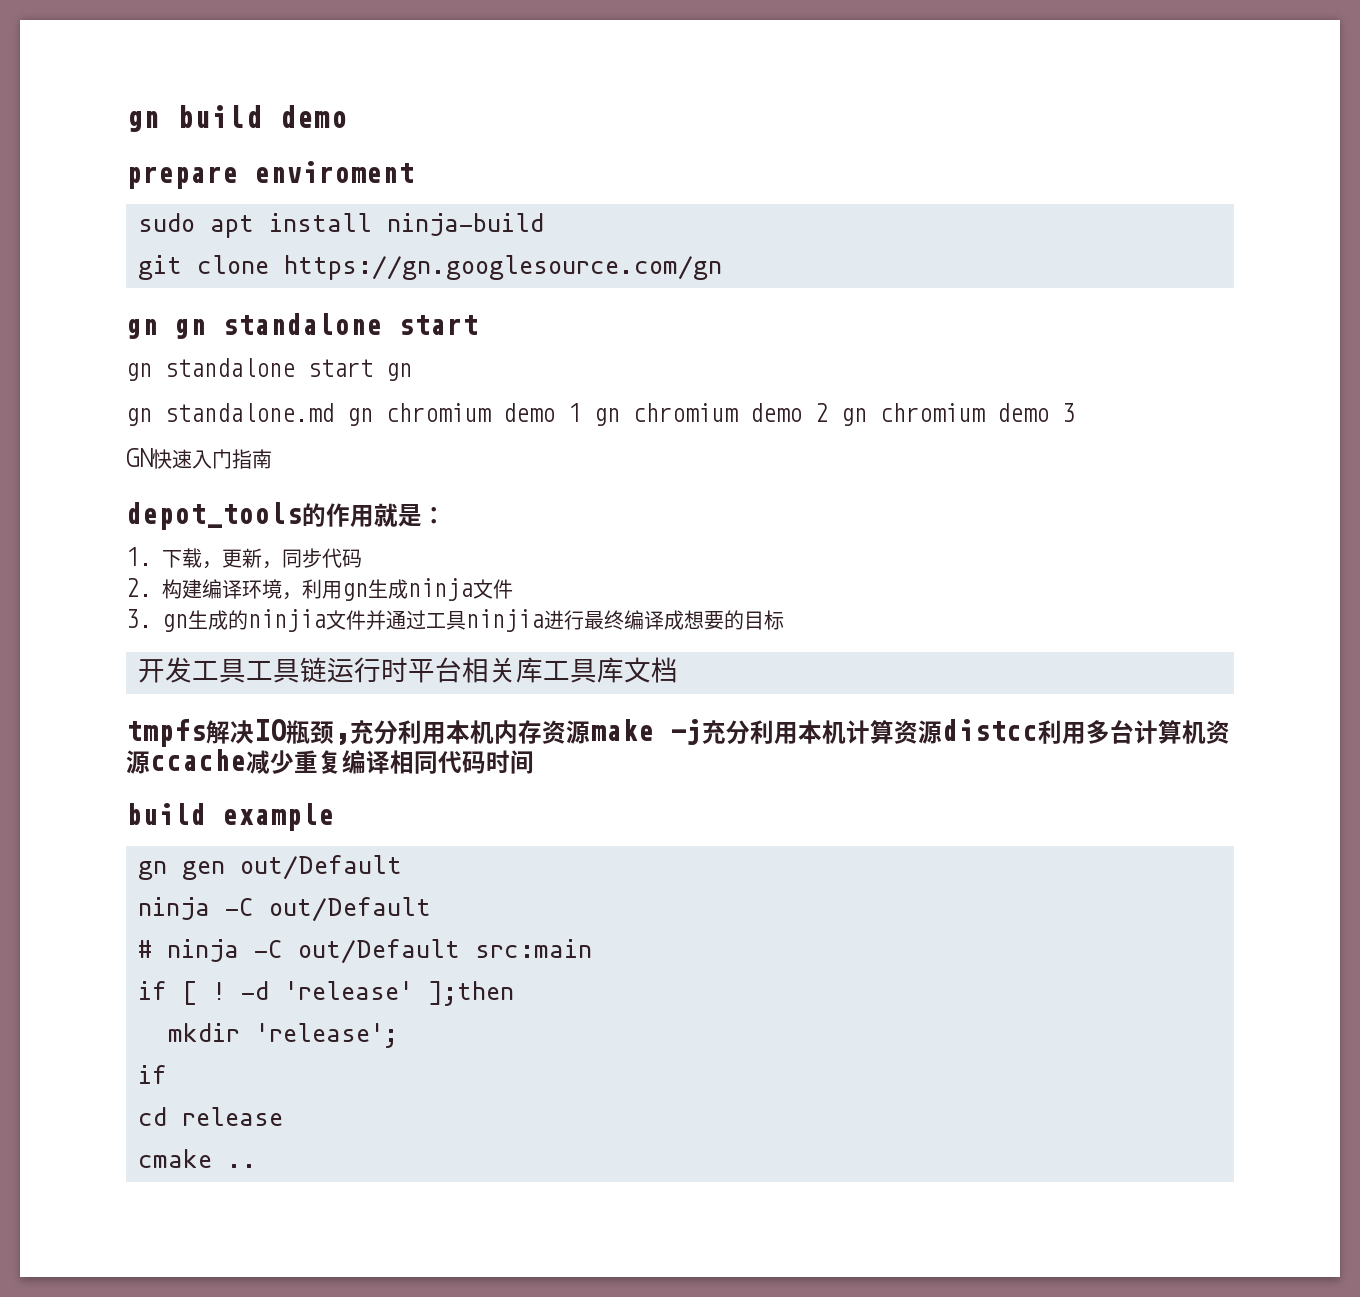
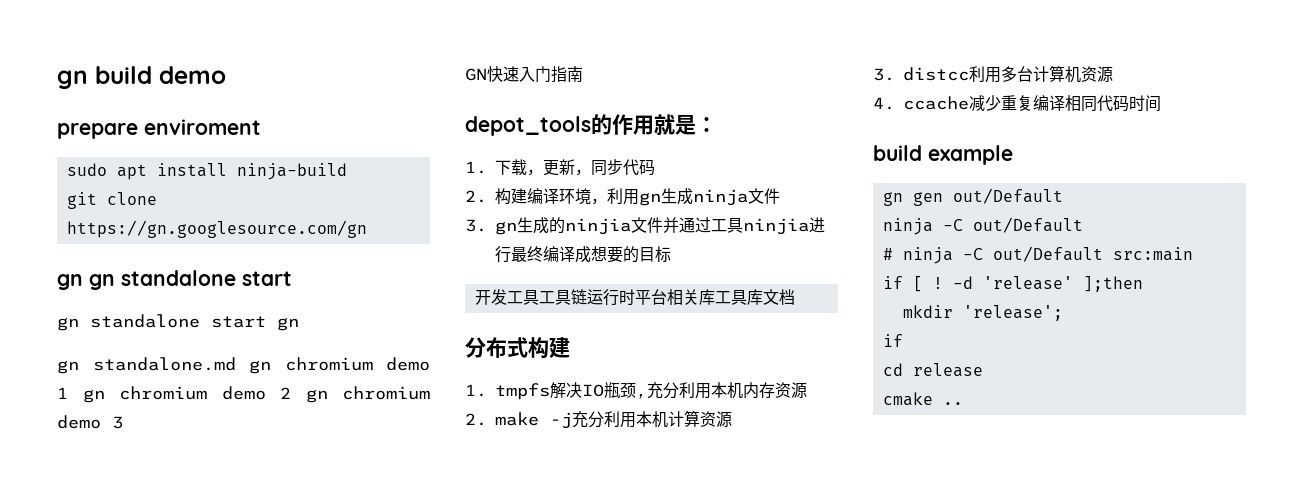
- tmpfs解决IO瓶颈,充分利用本机内存资源make -j充分利用本机计算资源distcc利用多台计算机资源ccache减少重复编译相同代码时间
+ 分布式构建
+ 1. tmpfs解决IO瓶颈,充分利用本机内存资源
+ 2. make -j充分利用本机计算资源
+ 3. distcc利用多台计算机资源
+ 4. ccache减少重复编译相同代码时间

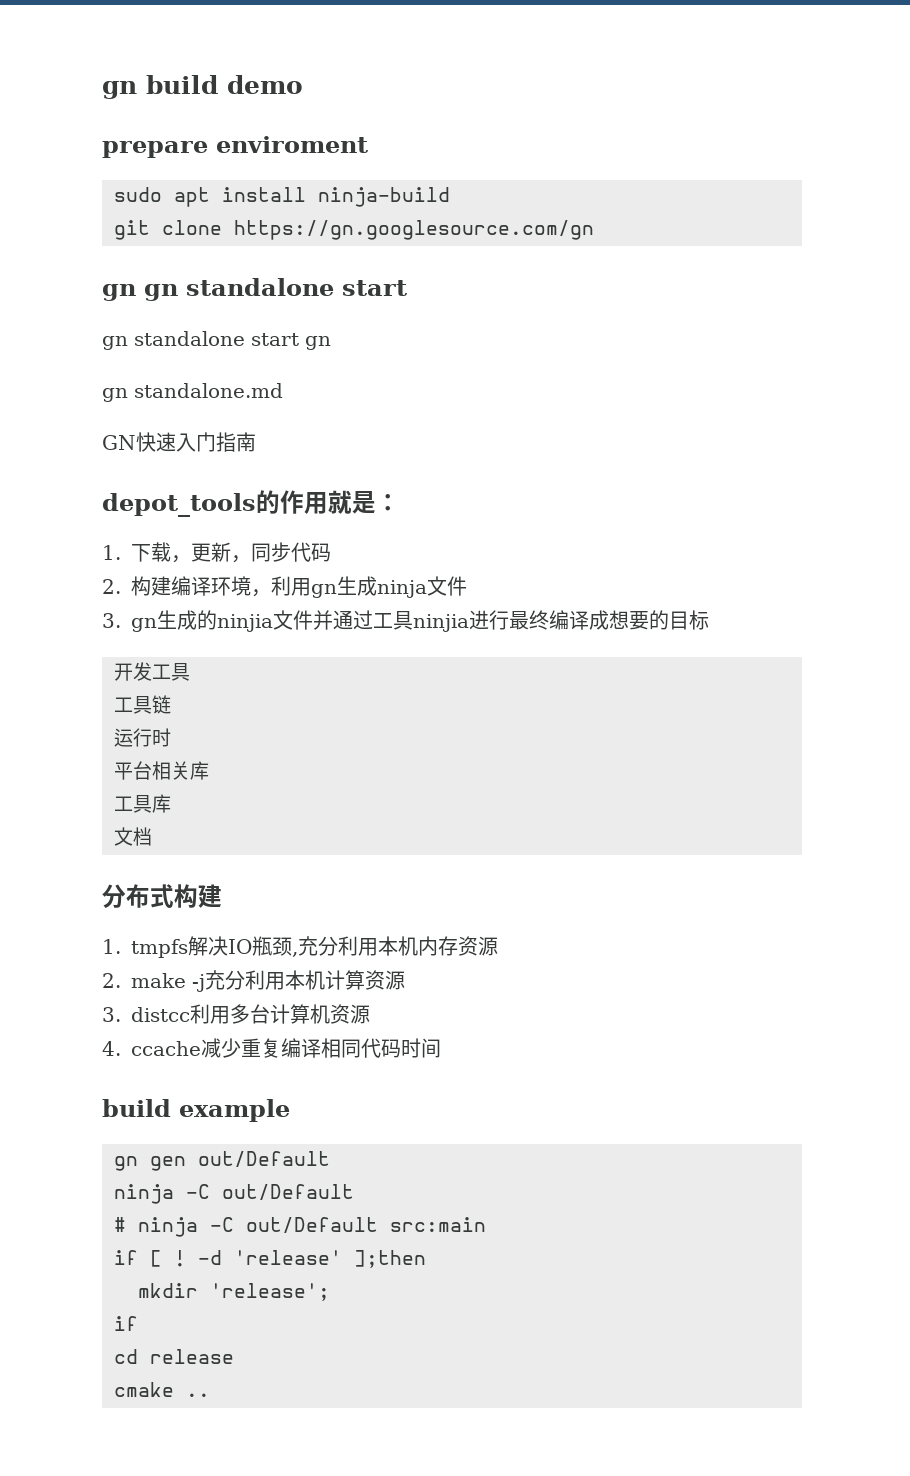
- gn standalone.md gn chromium demo 1 gn chromium demo 2 gn chromium demo 3
+ gn standalone.md
- 开发工具工具链运行时平台相关库工具库文档
+ 开发工具
+ 工具链
+ 运行时
+ 平台相关库
+ 工具库
+ 文档

